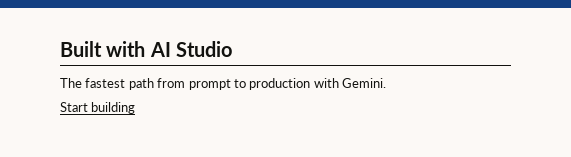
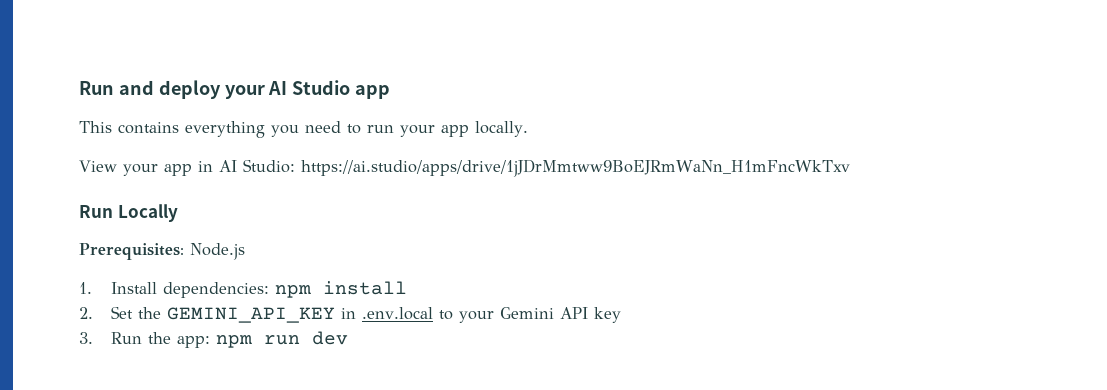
- Built with AI Studio
- The fastest path from prompt to production with Gemini.
- Start building
+ Run and deploy your AI Studio app
+ This contains everything you need to run your app locally.
+ View your app in AI Studio: https://ai.studio/apps/drive/1jJDrMmtww9BoEJRmWaNn_H1mFncWkTxv
+ Run Locally
+ Prerequisites: Node.js
+ 1. Install dependencies: npm install
+ 2. Set the GEMINI_API_KEY in .env.local to your Gemini API key
+ 3. Run the app: npm run dev

